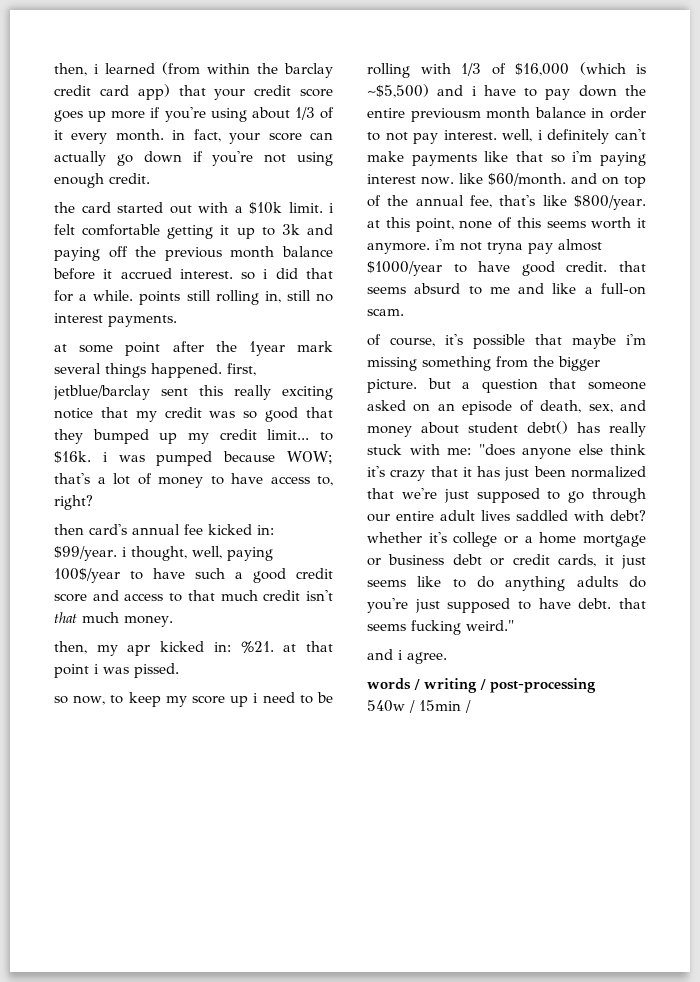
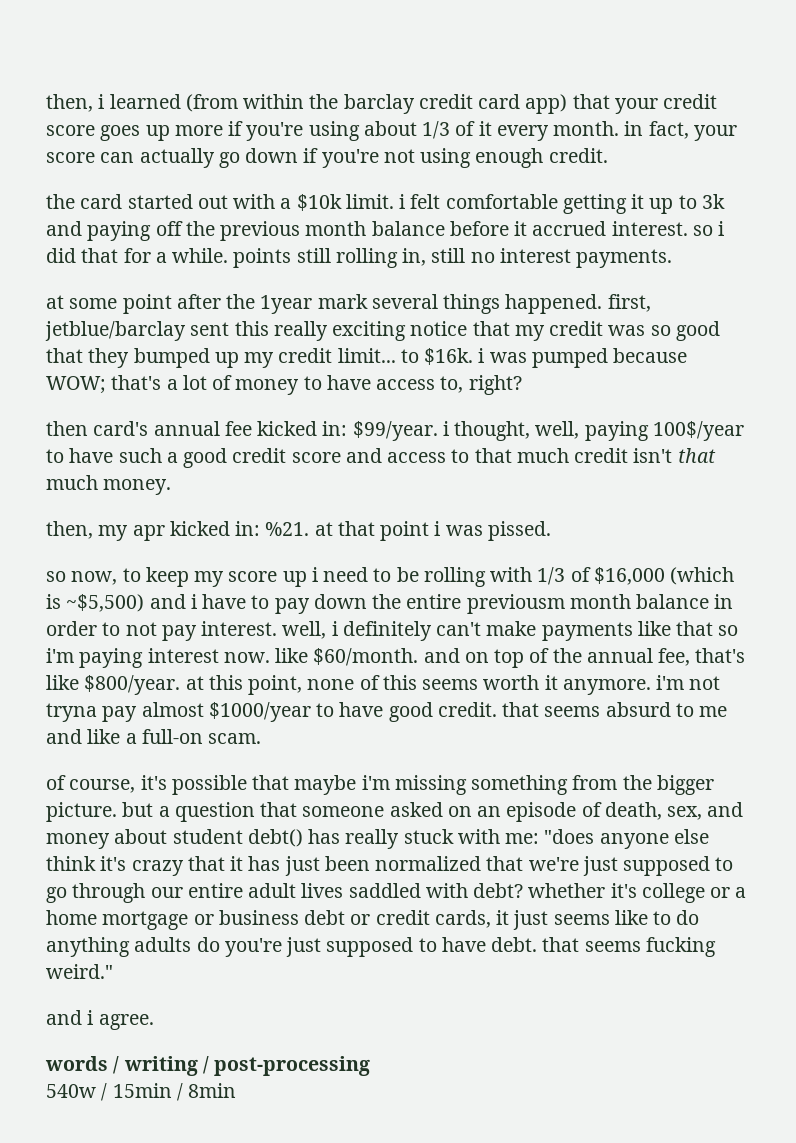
- 540w / 15min /
+ 540w / 15min / 8min

